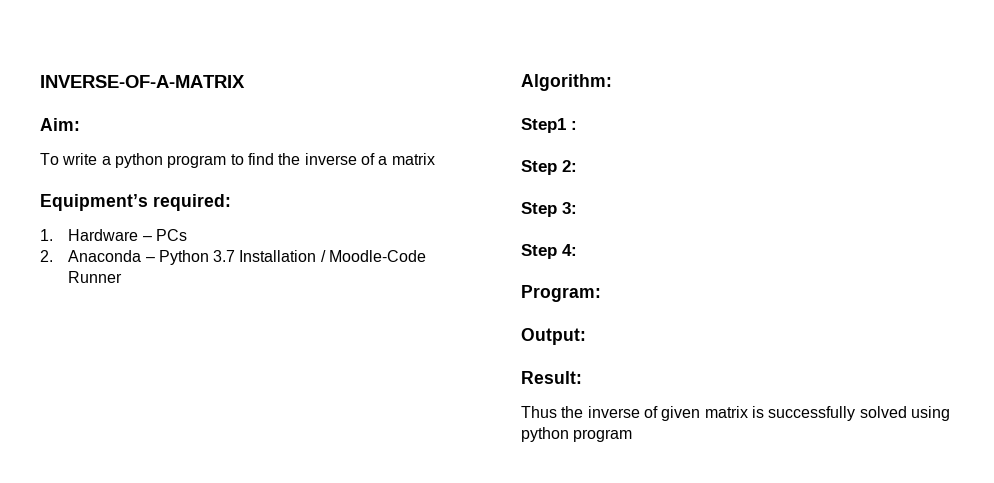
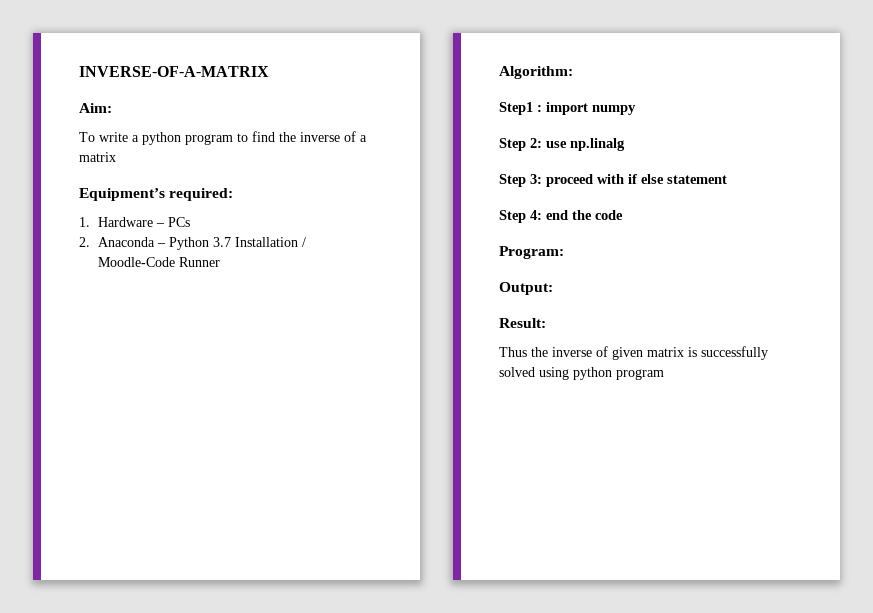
- Step1 :
+ Step1 : import numpy
- Step 2:
+ Step 2: use np.linalg
- Step 3:
+ Step 3: proceed with if else statement
- Step 4:
+ Step 4: end the code

